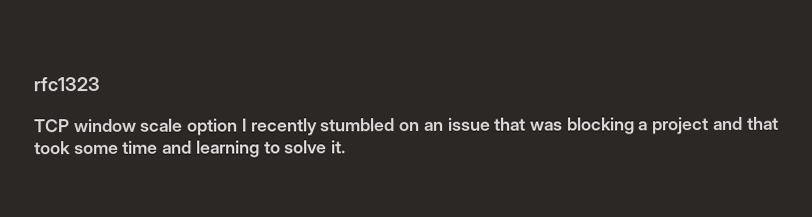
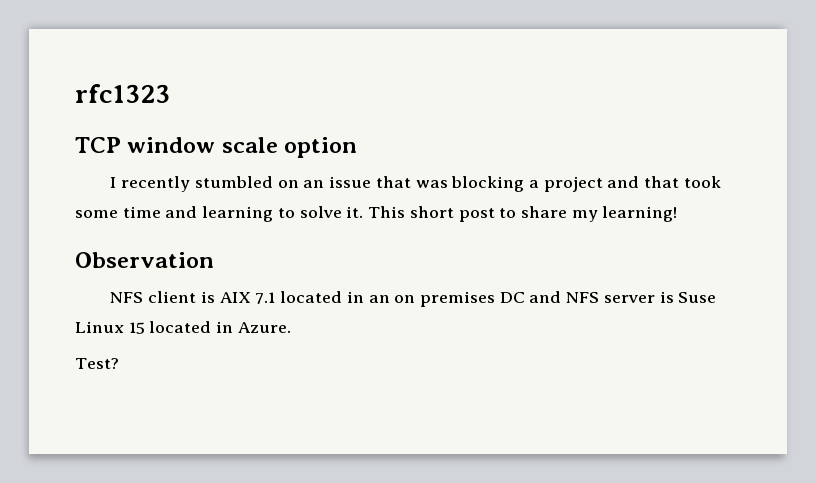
- TCP window scale option I recently stumbled on an issue that was blocking a project and that took some time and learning to solve it.
+ TCP window scale option
+ I recently stumbled on an issue that was blocking a project and that took some time and learning to solve it.
+ This short post to share my learning!
+ Observation
+ NFS client is AIX 7.1 located in an on premises DC and NFS server is Suse Linux 15 located in Azure.
+ Test?

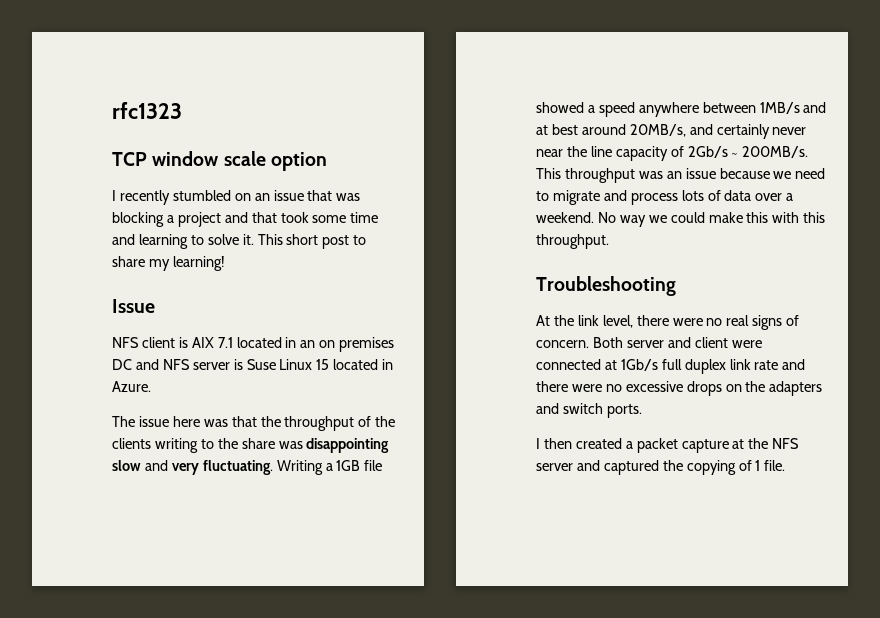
- Observation
+ Issue
- Test?
+ The issue here was that the throughput of the clients writing to the share was disappointing slow and very fluctuating. Writing a 1GB file showed a speed anywhere between 1MB/s and at best around 20MB/s, and certainly never near the line capacity of 2Gb/s ~ 200MB/s. This throughput was an issue because we need to migrate and process lots of data over a weekend. No way we could make this with this throughput.
+ Troubleshooting
+ At the link level, there were no real signs of concern. Both server and client were connected at 1Gb/s full duplex link rate and there were no excessive drops on the adapters and switch ports.
+ I then created a packet capture at the NFS server and captured the copying of 1 file.

